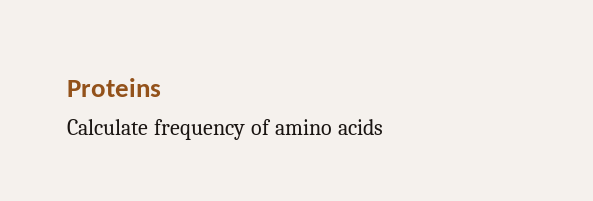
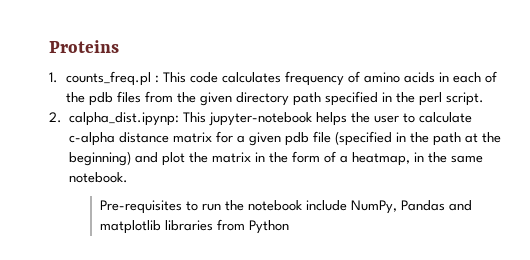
- Calculate frequency of amino acids
+ 1. counts_freq.pl : This code calculates frequency of amino acids in each of the pdb files from the given directory path specified in the perl script.
+ 2. calpha_dist.ipynp: This jupyter-notebook helps the user to calculate c-alpha distance matrix for a given pdb file (specified in the path at the beginning) and plot the matrix in the form of a heatmap, in the same notebook.
+ Pre-requisites to run the notebook include NumPy, Pandas and matplotlib libraries from Python

